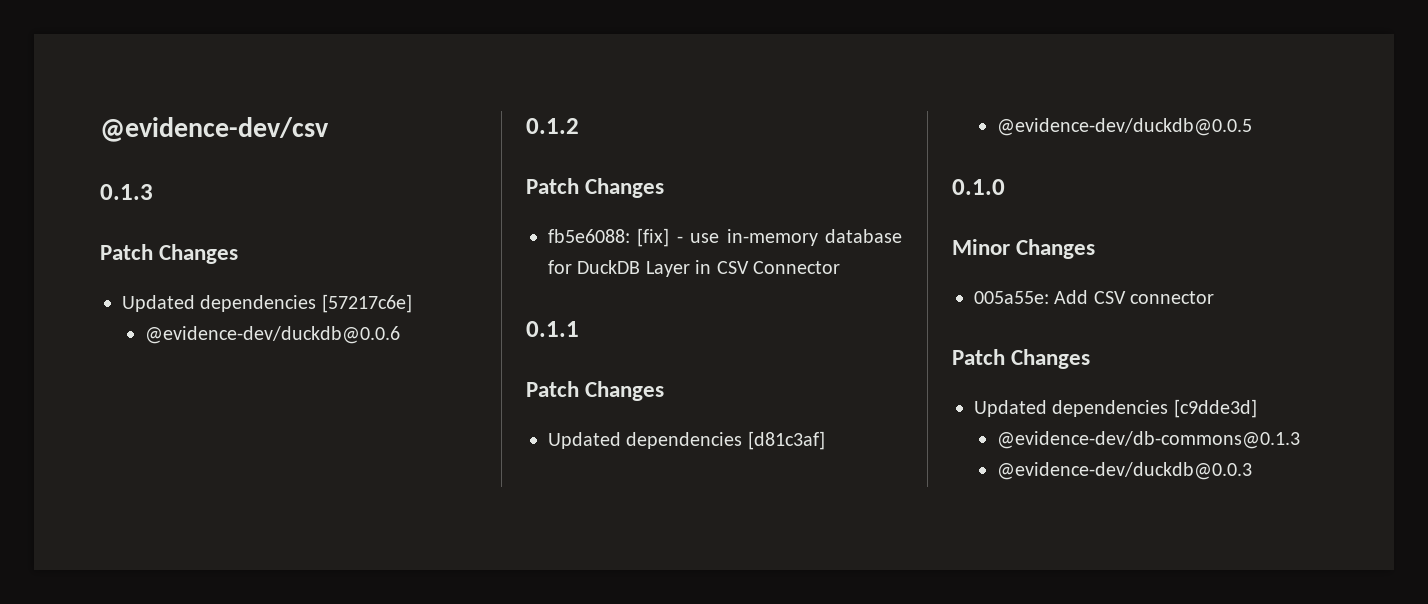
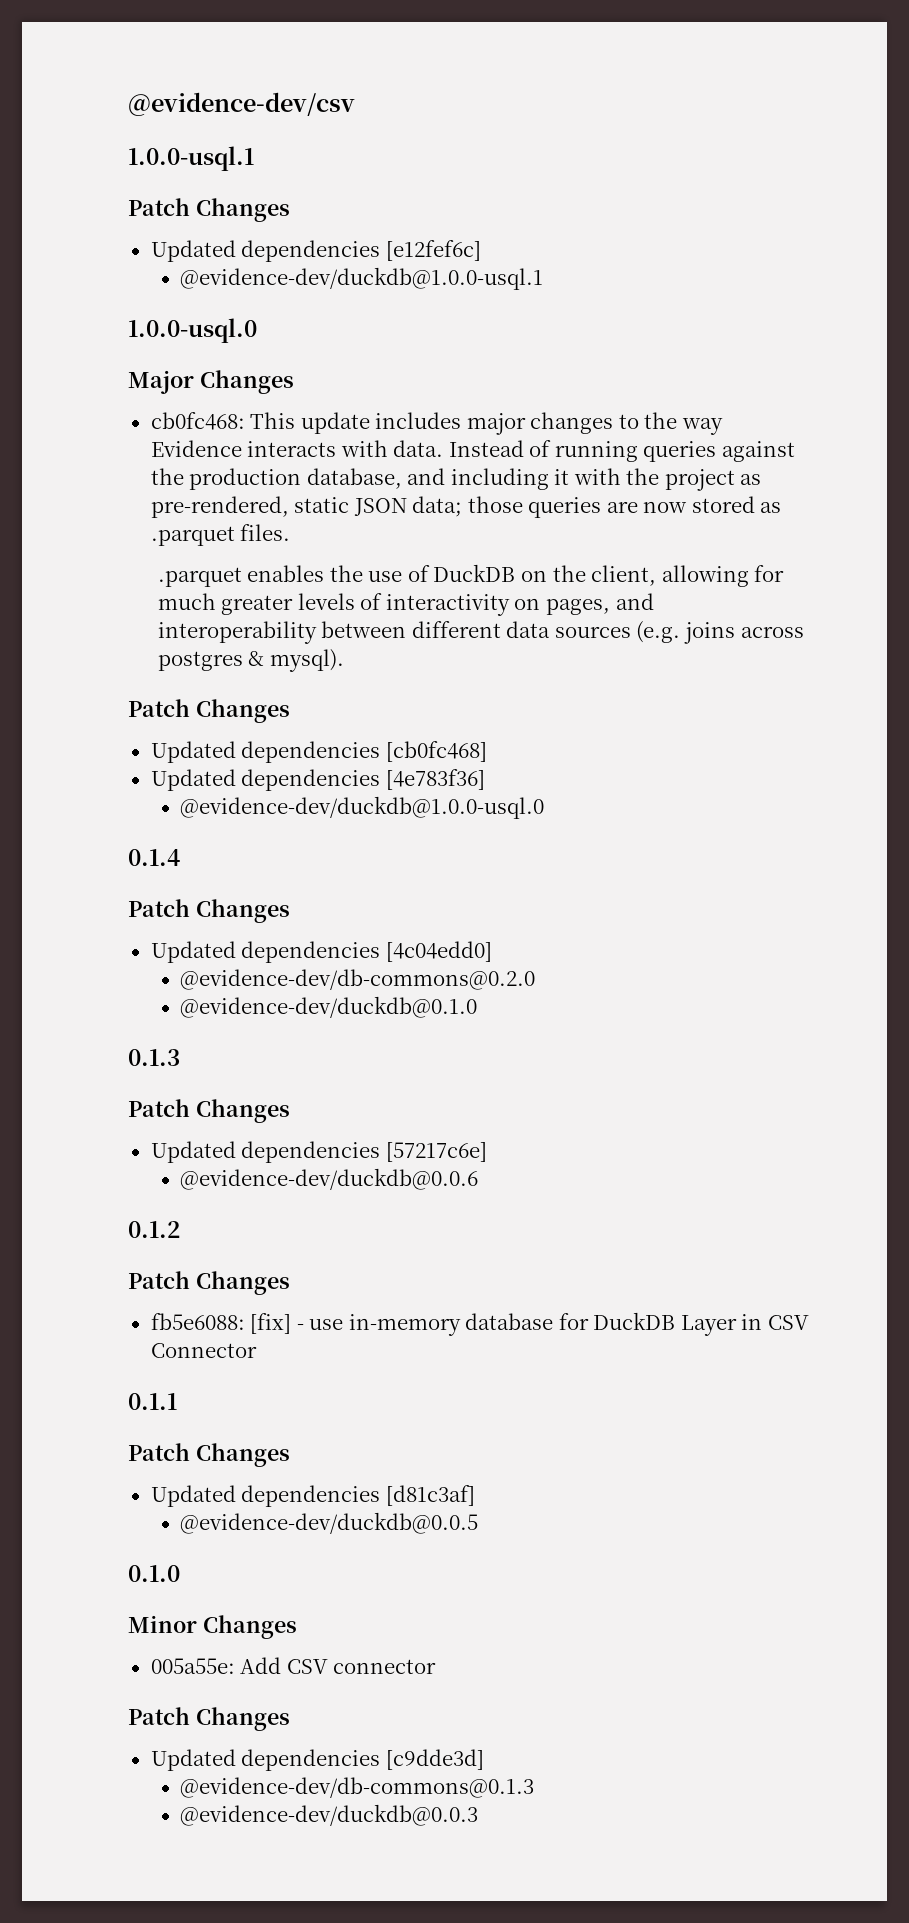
+ 1.0.0-usql.1
+ Patch Changes
+ Updated dependencies [e12fef6c]
+ @evidence-dev/duckdb@1.0.0-usql.1
+ 1.0.0-usql.0
+ Major Changes
+ cb0fc468: This update includes major changes to the way Evidence interacts with data. Instead of running queries against the production database, and including it with the project as pre-rendered, static JSON data; those queries are now stored as .parquet files.
+ .parquet enables the use of DuckDB on the client, allowing for much greater levels of interactivity on pages, and interoperability between different data sources (e.g. joins across postgres & mysql).
+ Patch Changes
+ Updated dependencies [cb0fc468]
+ Updated dependencies [4e783f36]
+ @evidence-dev/duckdb@1.0.0-usql.0
+ 0.1.4
+ Patch Changes
+ Updated dependencies [4c04edd0]
+ @evidence-dev/db-commons@0.2.0
+ @evidence-dev/duckdb@0.1.0

